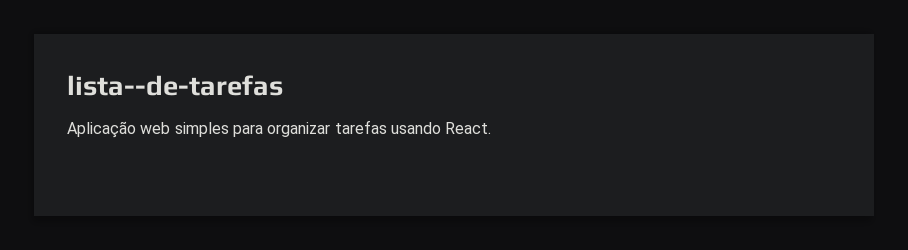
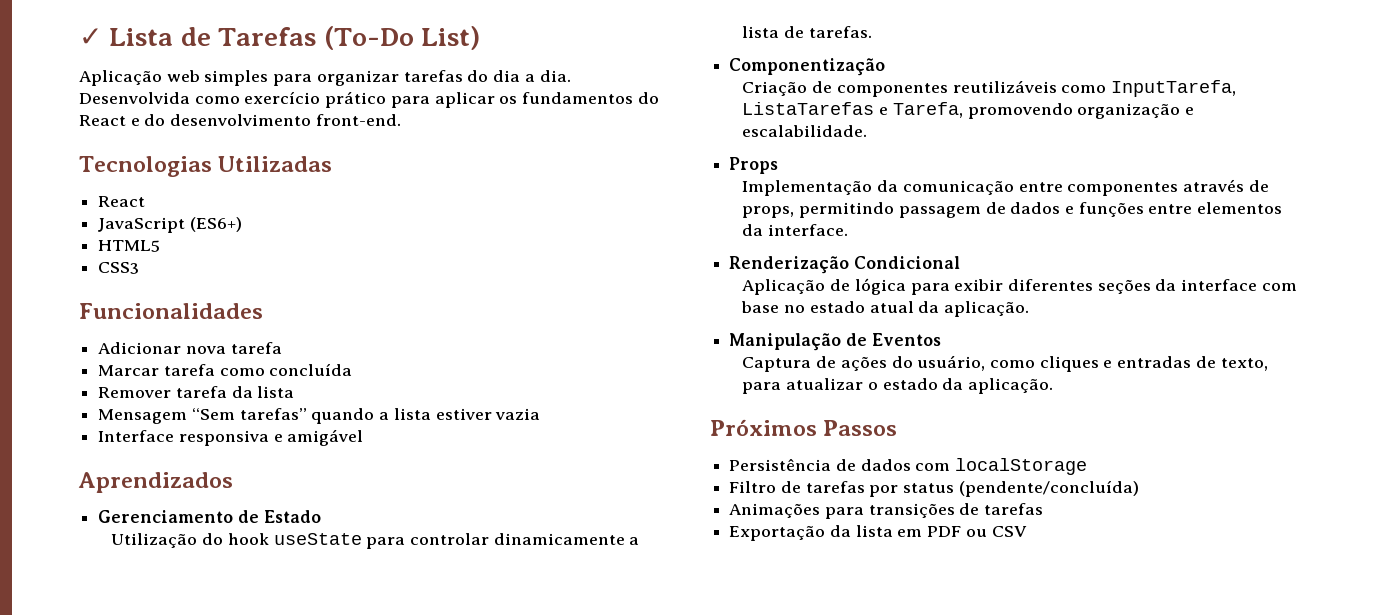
- lista--de-tarefas
+ ✓ Lista de Tarefas (To-Do List)
- Aplicação web simples para organizar tarefas usando React.
+ Aplicação web simples para organizar tarefas do dia a dia. Desenvolvida como exercício prático para aplicar os fundamentos do React e do desenvolvimento front-end.
+ Tecnologias Utilizadas
+ React
+ JavaScript (ES6+)
+ HTML5
+ CSS3
+ Funcionalidades
+ Adicionar nova tarefa
+ Marcar tarefa como concluída
+ Remover tarefa da lista
+ Mensagem “Sem tarefas” quando a lista estiver vazia
+ Interface responsiva e amigável
+ Aprendizados
+ Gerenciamento de Estado
+ Utilização do hook useState para controlar dinamicamente a lista de tarefas.
+ Componentização
+ Criação de componentes reutilizáveis como InputTarefa, ListaTarefas e Tarefa, promovendo organização e escalabilidade.
+ Props
+ Implementação da comunicação entre componentes através de props, permitindo passagem de dados e funções entre elementos da interface.
+ Renderização Condicional
+ Aplicação de lógica para exibir diferentes seções da interface com base no estado atual da aplicação.
+ Manipulação de Eventos
+ Captura de ações do usuário, como cliques e entradas de texto, para atualizar o estado da aplicação.
+ Próximos Passos
+ Persistência de dados com localStorage
+ Filtro de tarefas por status (pendente/concluída)
+ Animações para transições de tarefas
+ Exportação da lista em PDF ou CSV

